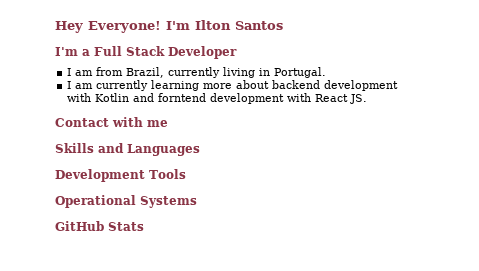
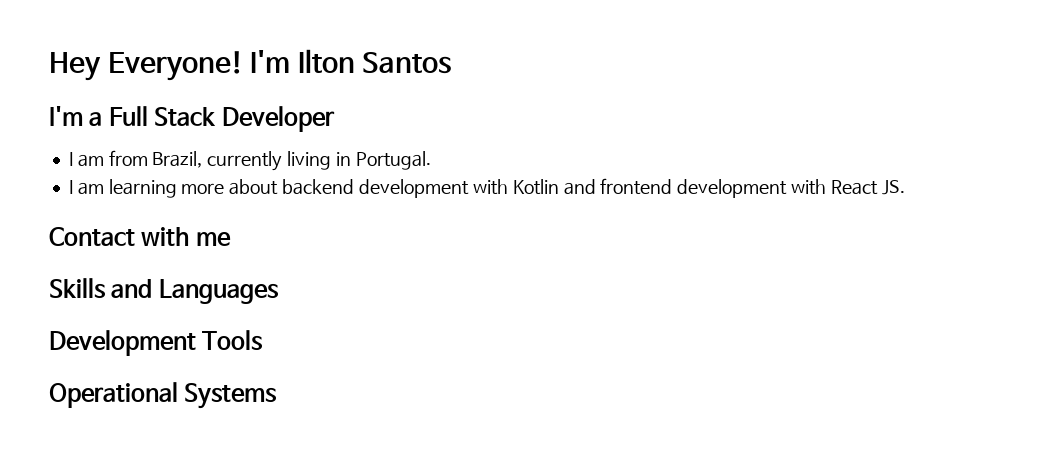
- I am currently learning more about backend development with Kotlin and forntend development with React JS.
+ I am learning more about backend development with Kotlin and frontend development with React JS.
- GitHub Stats

